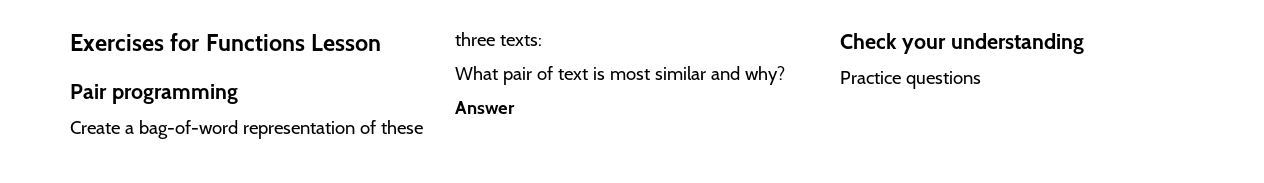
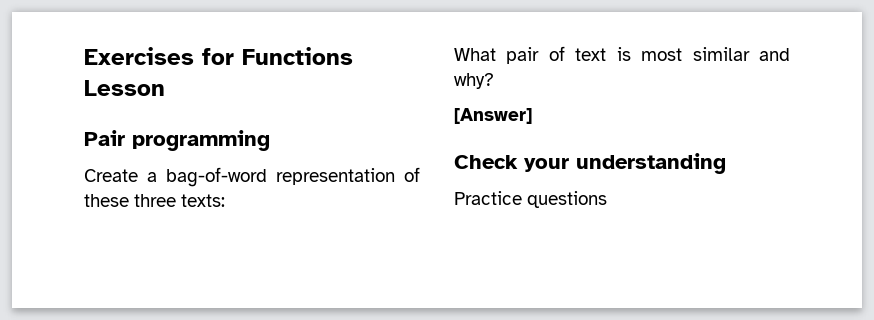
- Answer
+ [Answer]

